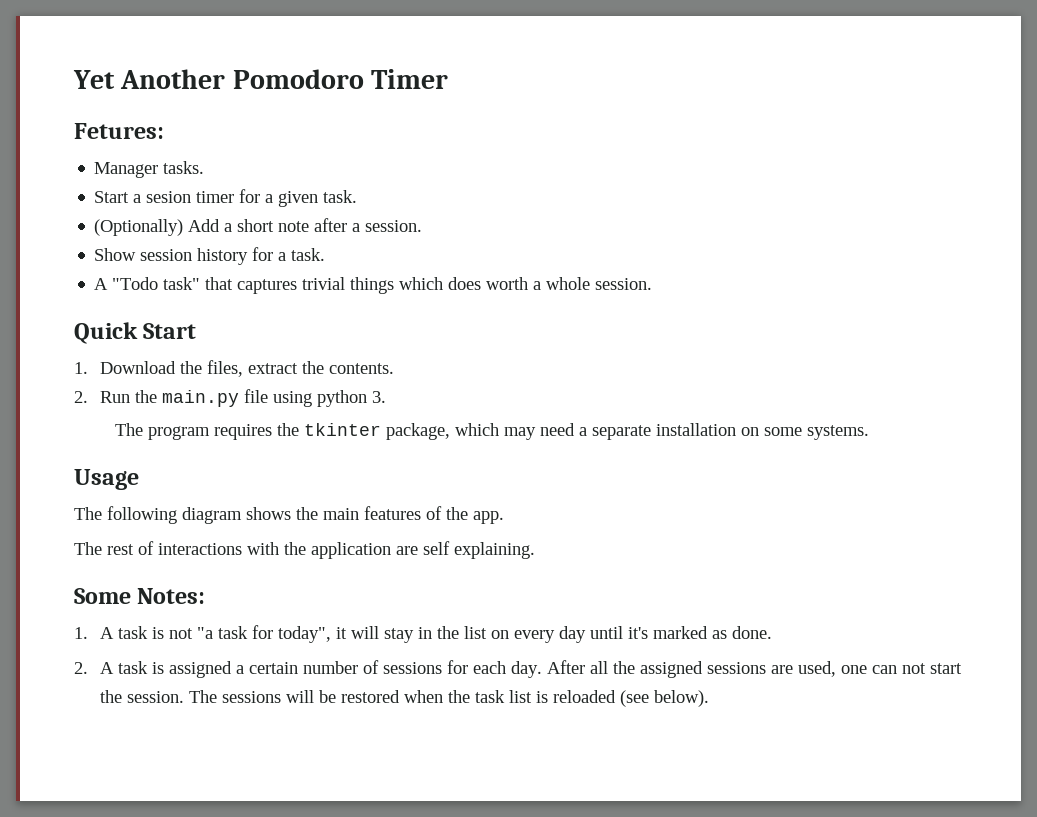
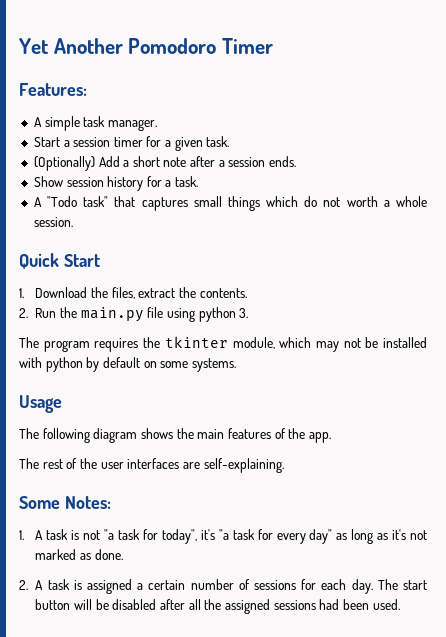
- Fetures:
- Manager tasks.
+ Features:
+ A simple task manager.
- Start a sesion timer for a given task.
+ Start a session timer for a given task.
- (Optionally) Add a short note after a session.
+ (Optionally) Add a short note after a session ends.
- A "Todo task" that captures trivial things which does worth a whole session.
+ A "Todo task" that captures small things which do not worth a whole session.
- The program requires the tkinter package, which may need a separate installation on some systems.
+ The program requires the tkinter module, which may not be installed with python by default on some systems.
- The rest of interactions with the application are self explaining.
+ The rest of the user interfaces are self-explaining.
- 1. A task is not "a task for today", it will stay in the list on every day until it's marked as done.
+ 1. A task is not "a task for today", it's "a task for every day" as long as it's not marked as done.
- After all the assigned sessions are used, one can not start the session. The sessions will be restored when the task list is reloaded (see below).
+ The start button will be disabled after all the assigned sessions had been used.

